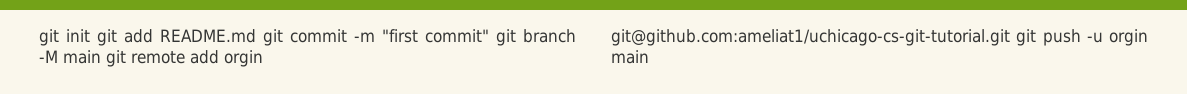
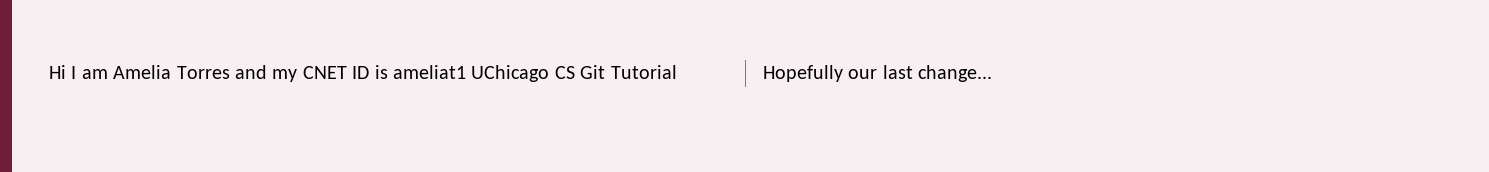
- git init git add README.md git commit -m "first commit" git branch -M main git remote add orgin git@github.com:ameliat1/uchicago-cs-git-tutorial.git git push -u orgin main
+ Hi I am Amelia Torres and my CNET ID is ameliat1 UChicago CS Git Tutorial Hopefully our last change...

